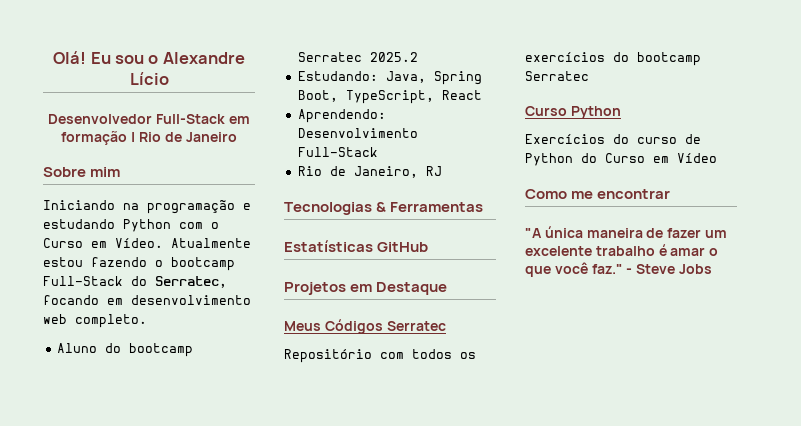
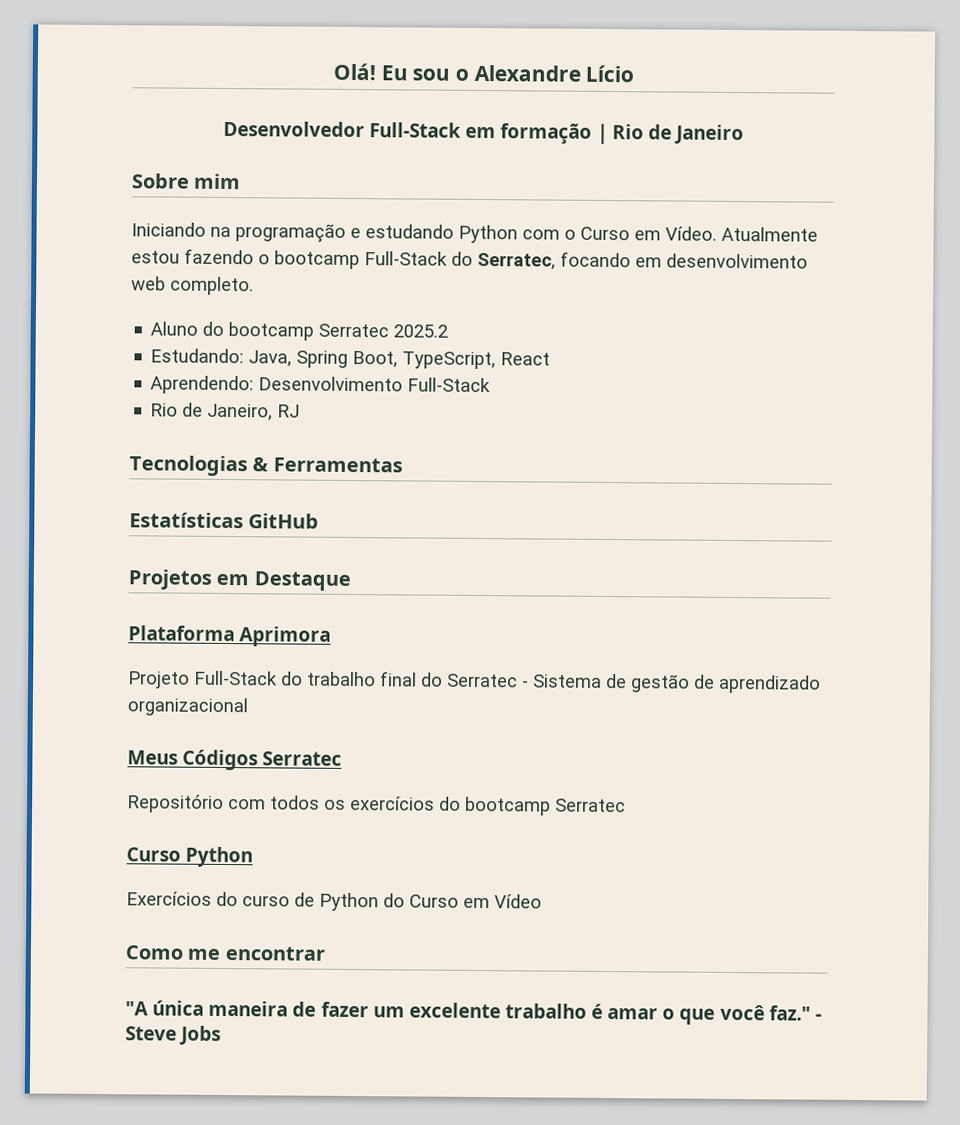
+ Plataforma Aprimora
+ Projeto Full-Stack do trabalho final do Serratec - Sistema de gestão de aprendizado organizacional

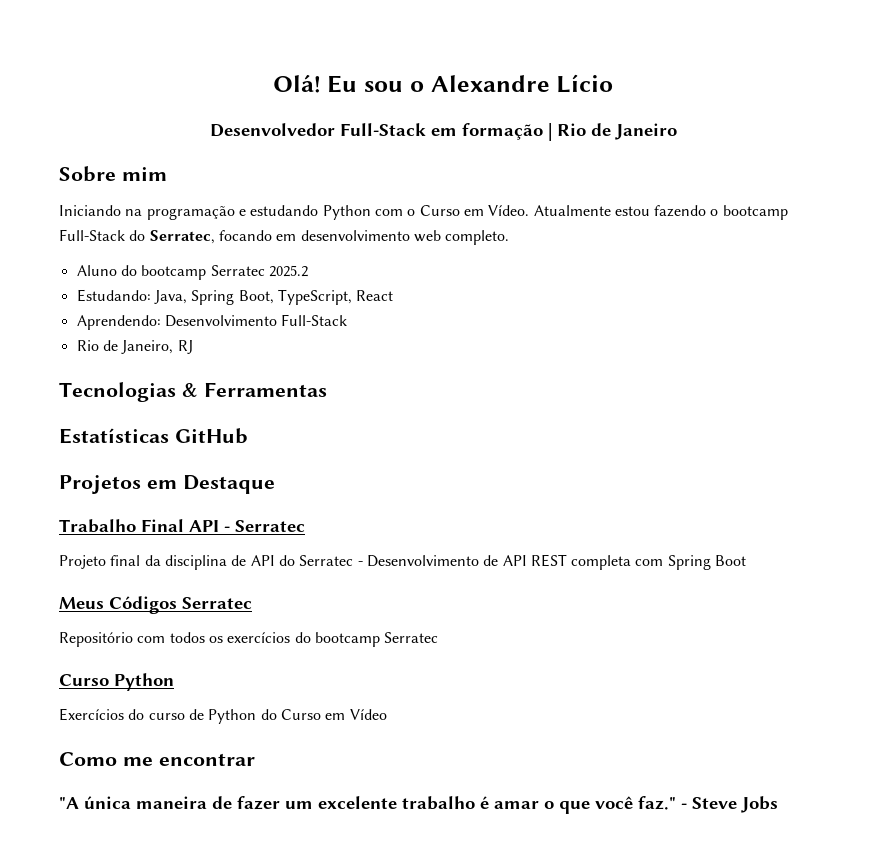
- Plataforma Aprimora
- Projeto Full-Stack do trabalho final do Serratec - Sistema de gestão de aprendizado organizacional
+ Trabalho Final API - Serratec
+ Projeto final da disciplina de API do Serratec - Desenvolvimento de API REST completa com Spring Boot

